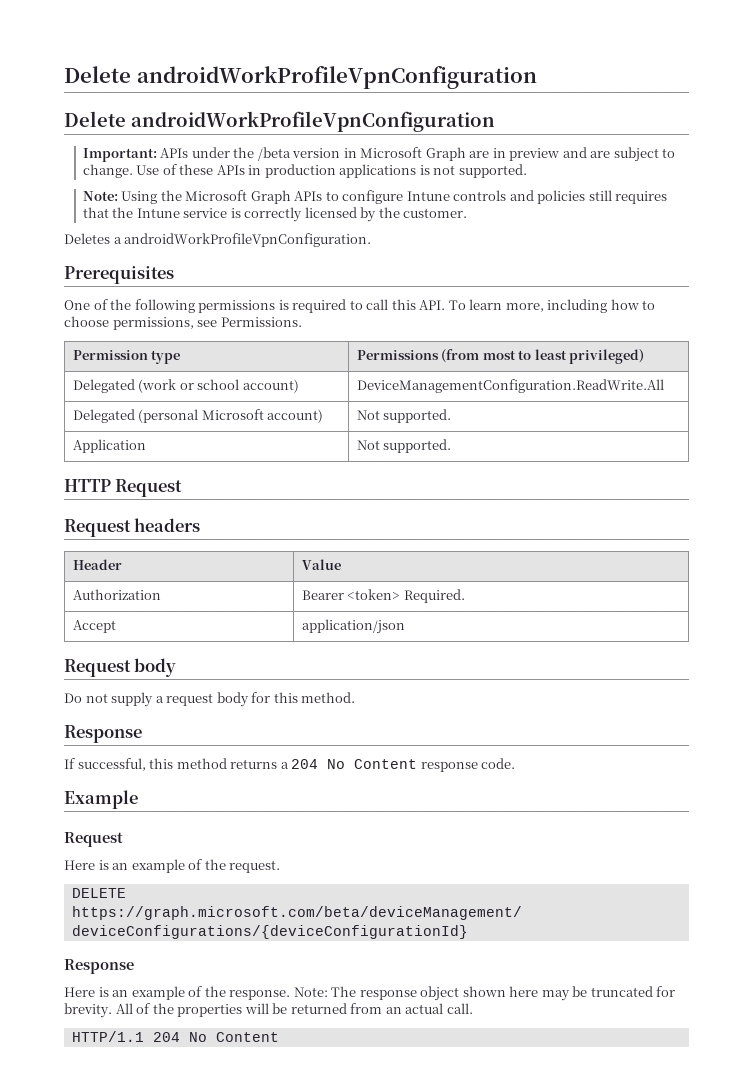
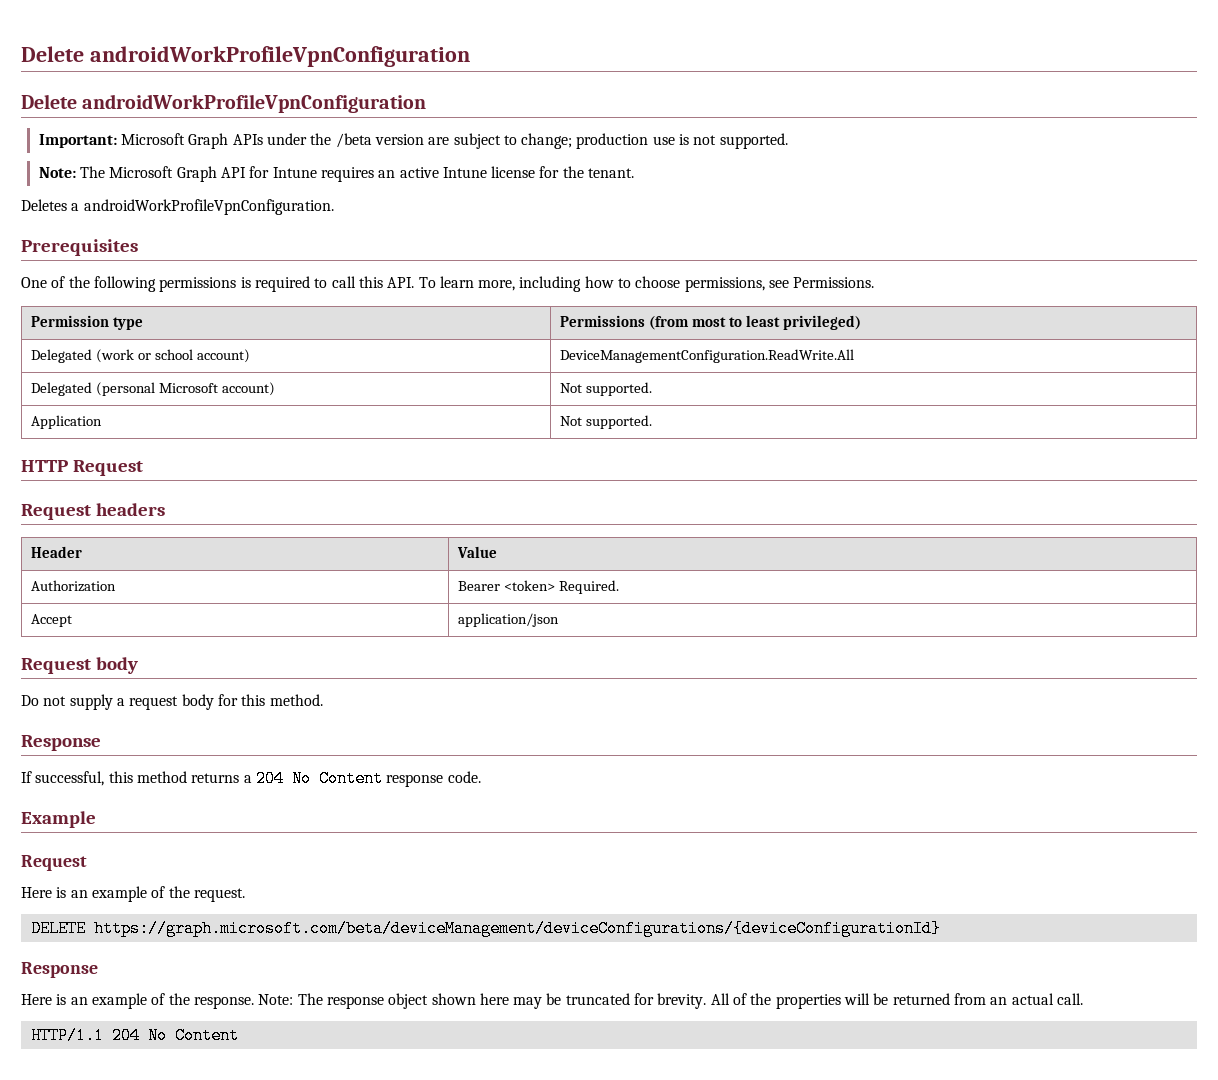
- Important: APIs under the /beta version in Microsoft Graph are in preview and are subject to change. Use of these APIs in production applications is not supported.
- Note: Using the Microsoft Graph APIs to configure Intune controls and policies still requires that the Intune service is correctly licensed by the customer.
+ Important: Microsoft Graph APIs under the /beta version are subject to change; production use is not supported.
+ Note: The Microsoft Graph API for Intune requires an active Intune license for the tenant.

